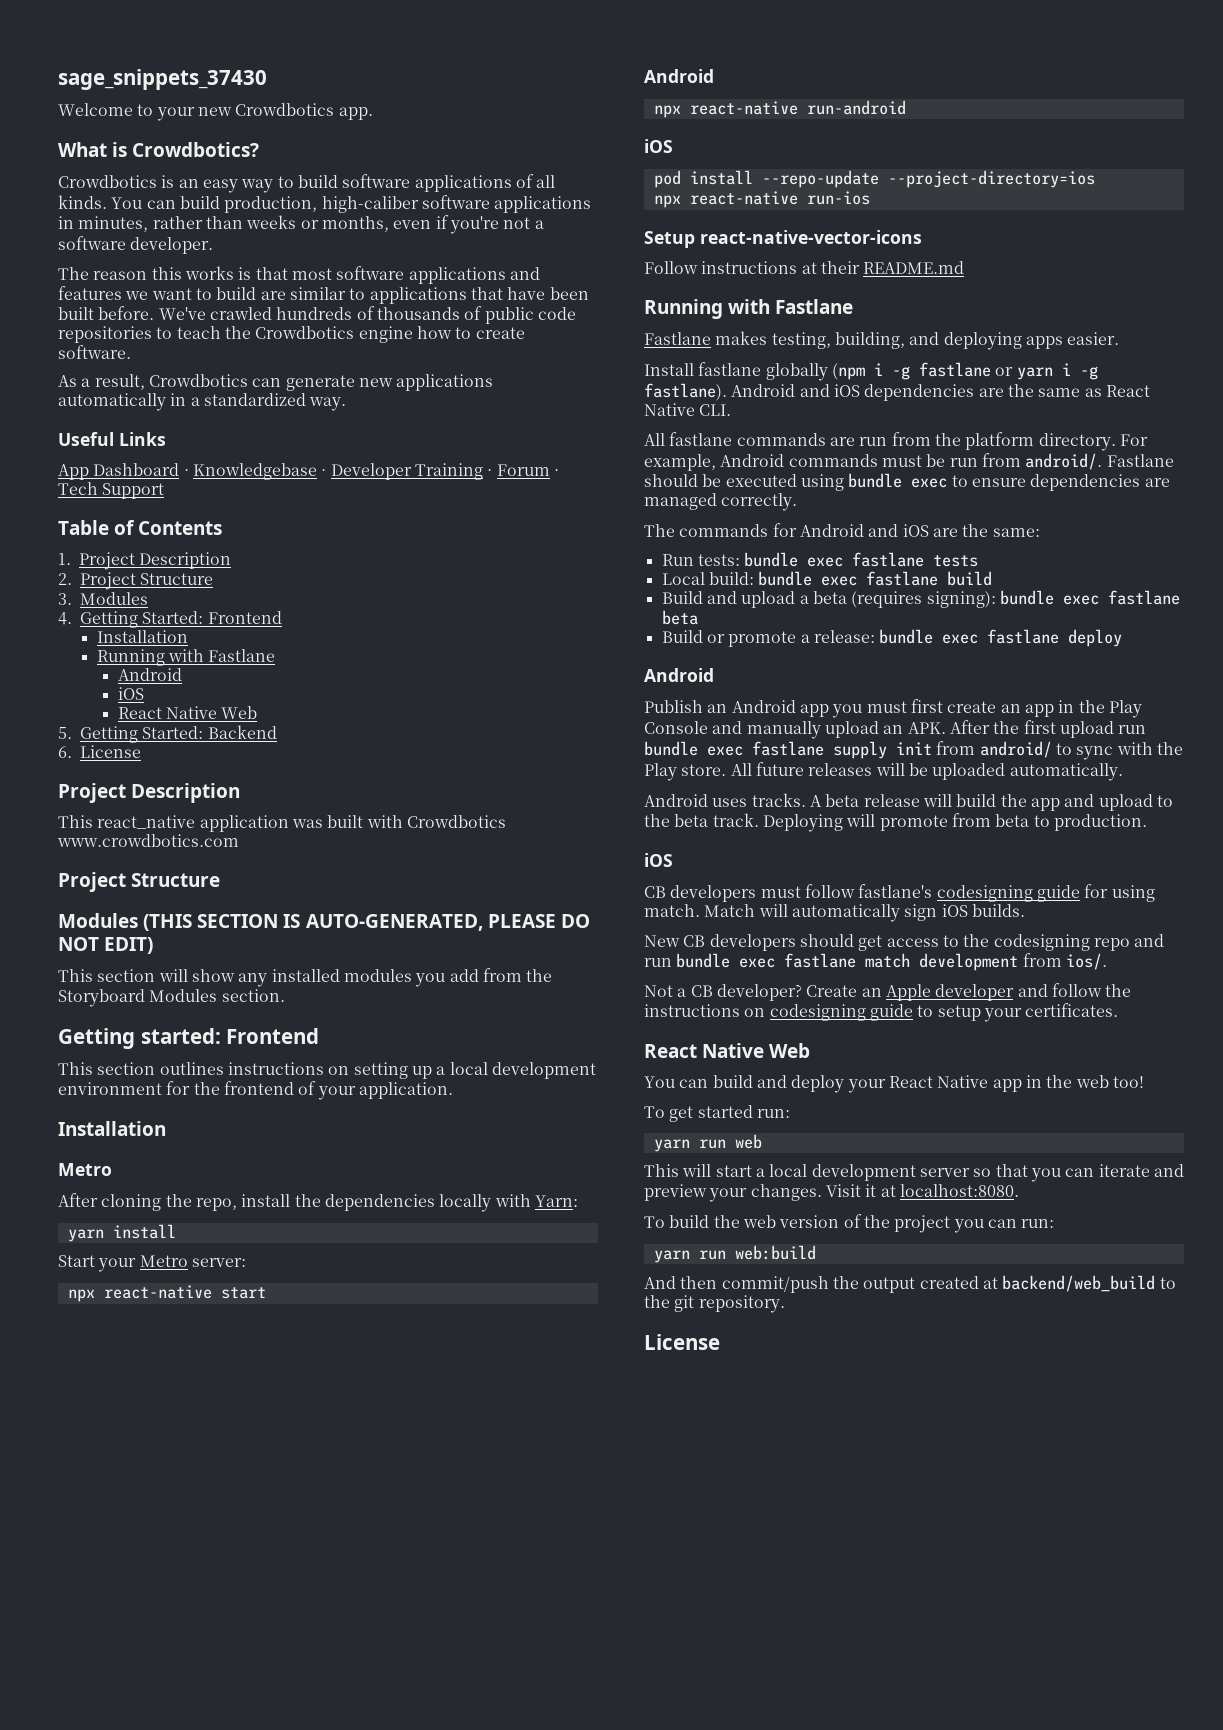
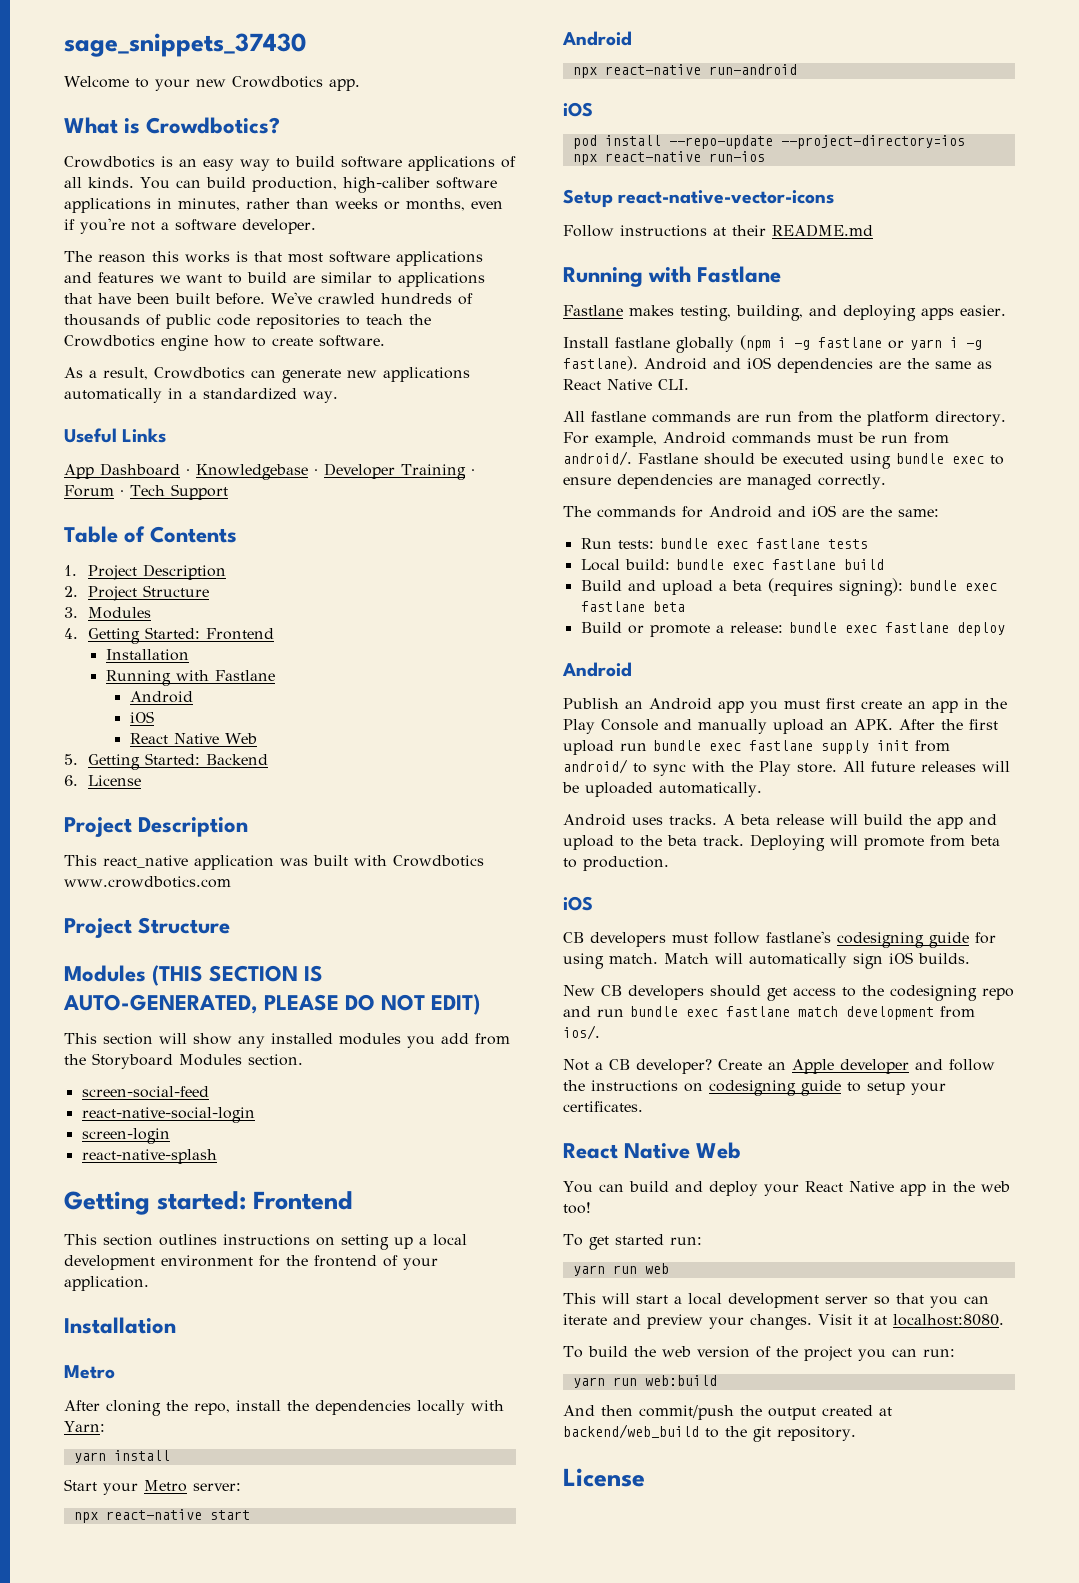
+ screen-social-feed
+ react-native-social-login
+ screen-login
+ react-native-splash

